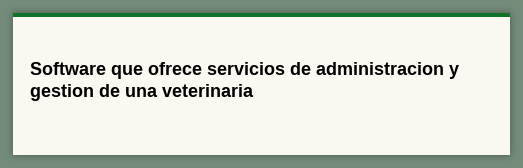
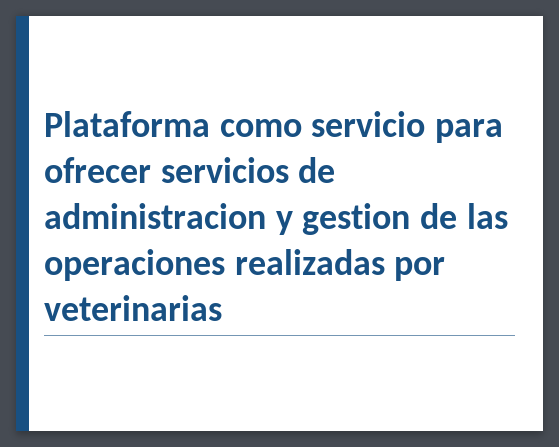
- Software que ofrece servicios de administracion y gestion de una veterinaria
+ Plataforma como servicio para ofrecer servicios de administracion y gestion de las operaciones realizadas por veterinarias

